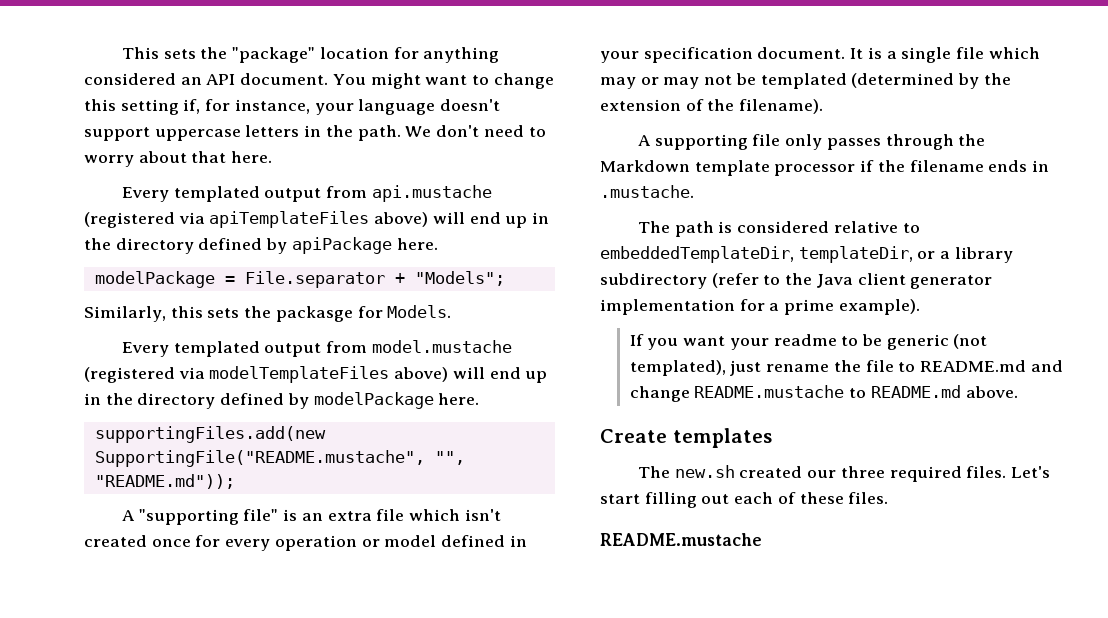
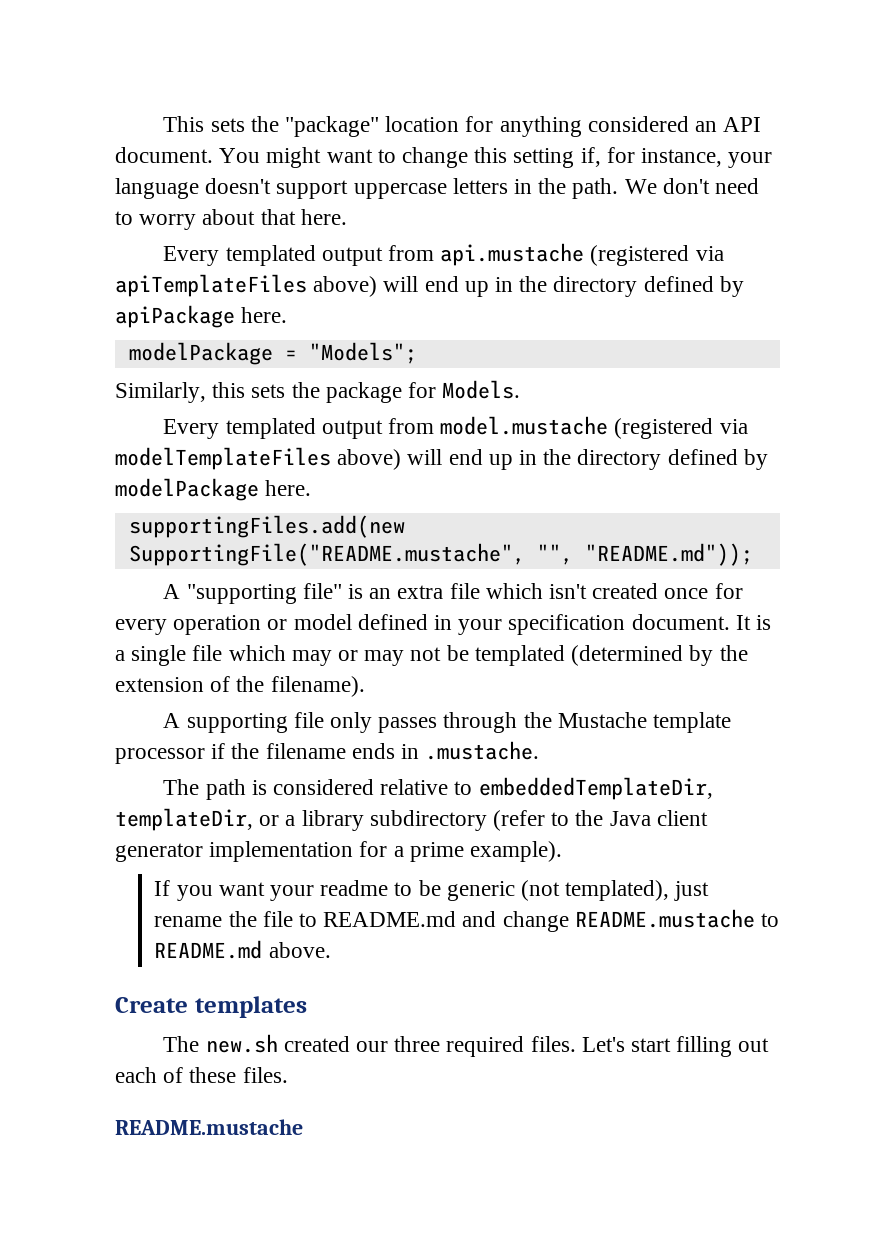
- modelPackage = File.separator + "Models";
+ modelPackage = "Models";
- Similarly, this sets the packasge for Models.
+ Similarly, this sets the package for Models.
- A supporting file only passes through the Markdown template processor if the filename ends in .mustache.
+ A supporting file only passes through the Mustache template processor if the filename ends in .mustache.

